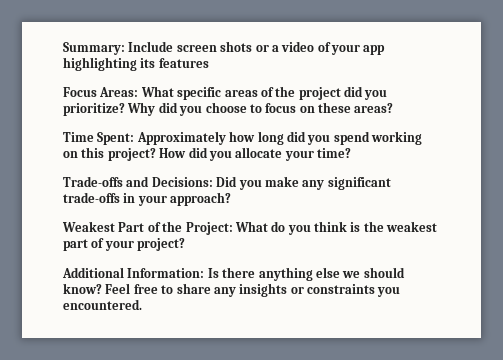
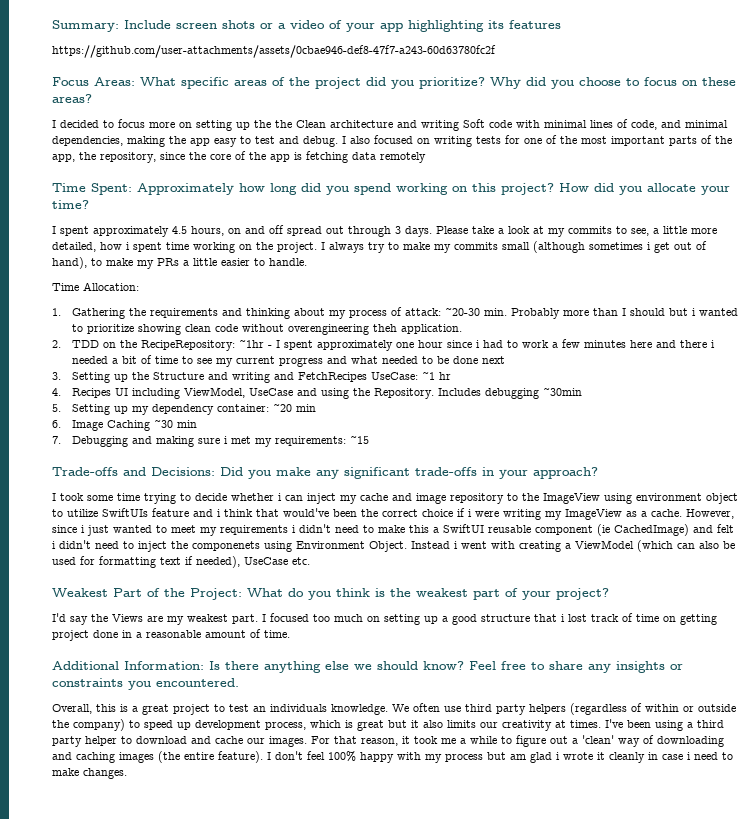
+ https://github.com/user-attachments/assets/0cbae946-def8-47f7-a243-60d63780fc2f
+ I decided to focus more on setting up the the Clean architecture and writing Soft code with minimal lines of code, and minimal dependencies, making the app easy to test and debug. I also focused on writing tests for one of the most important parts of the app, the repository, since the core of the app is fetching data remotely
+ I spent approximately 4.5 hours, on and off spread out through 3 days. Please take a look at my commits to see, a little more detailed, how i spent time working on the project. I always try to make my commits small (although sometimes i get out of hand), to make my PRs a little easier to handle.
+ Time Allocation:
+ 1. Gathering the requirements and thinking about my process of attack: ~20-30 min. Probably more than I should but i wanted to prioritize showing clean code without overengineering theh application.
+ 2. TDD on the RecipeRepository: ~1hr - I spent approximately one hour since i had to work a few minutes here and there i needed a bit of time to see my current progress and what needed to be done next
+ 3. Setting up the Structure and writing and FetchRecipes UseCase: ~1 hr
+ 4. Recipes UI including ViewModel, UseCase and using the Repository. Includes debugging ~30min
+ 5. Setting up my dependency container: ~20 min
+ 6. Image Caching ~30 min
+ 7. Debugging and making sure i met my requirements: ~15
+ I took some time trying to decide whether i can inject my cache and image repository to the ImageView using environment object to utilize SwiftUIs feature and i think that would've been the correct choice if i were writing my ImageView as a cache. However, since i just wanted to meet my requirements i didn't need to make this a SwiftUI reusable component (ie CachedImage) and felt i didn't need to inject the componenets using Environment Object. Instead i went with creating a ViewModel (which can also be used for formatting text if needed), UseCase etc.
+ I'd say the Views are my weakest part. I focused too much on setting up a good structure that i lost track of time on getting project done in a reasonable amount of time.
+ Overall, this is a great project to test an individuals knowledge. We often use third party helpers (regardless of within or outside the company) to speed up development process, which is great but it also limits our creativity at times. I've been using a third party helper to download and cache our images. For that reason, it took me a while to figure out a 'clean' way of downloading and caching images (the entire feature). I don't feel 100% happy with my process but am glad i wrote it cleanly in case i need to make changes.

